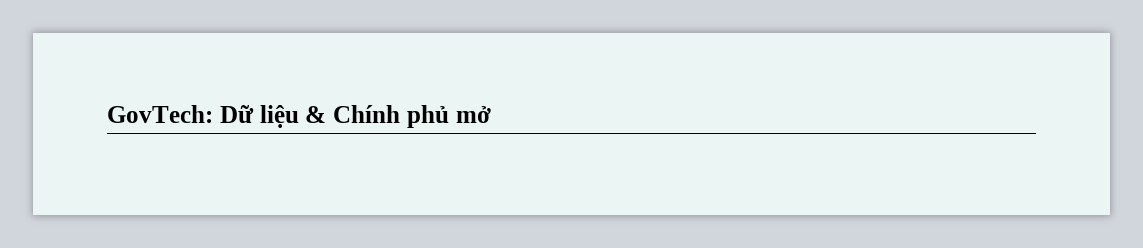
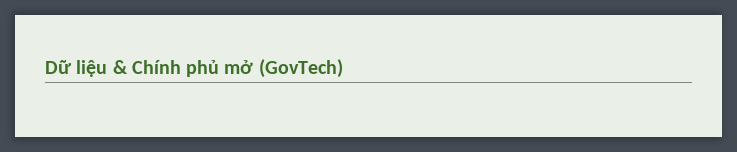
- GovTech: Dữ liệu & Chính phủ mở
+ Dữ liệu & Chính phủ mở (GovTech)

